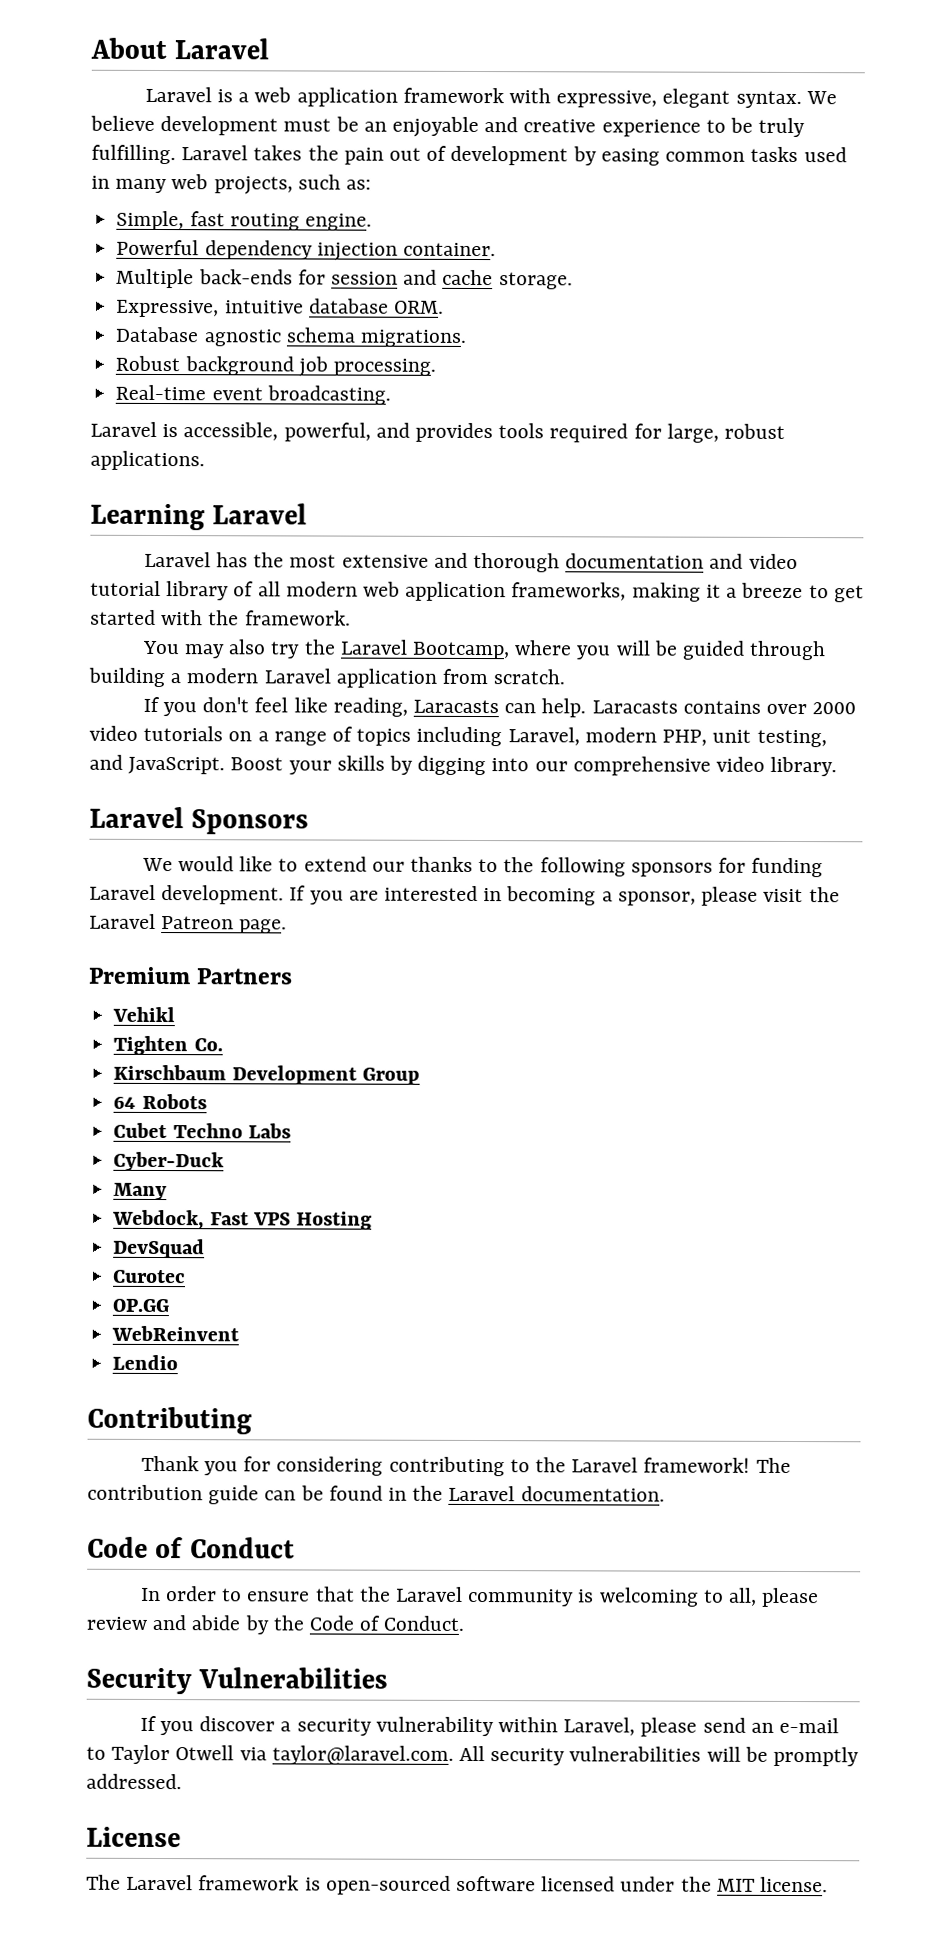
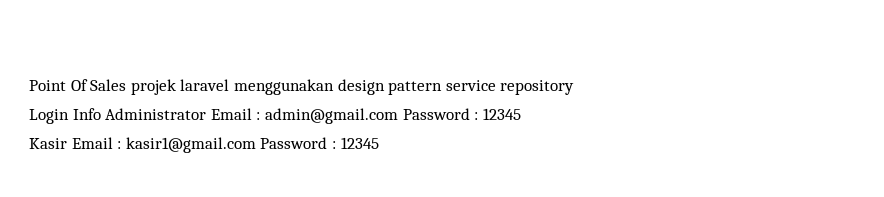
- About Laravel
- Laravel is a web application framework with expressive, elegant syntax. We believe development must be an enjoyable and creative experience to be truly fulfilling. Laravel takes the pain out of development by easing common tasks used in many web projects, such as:
- Simple, fast routing engine.
- Powerful dependency injection container.
- Multiple back-ends for session and cache storage.
- Expressive, intuitive database ORM.
- Database agnostic schema migrations.
- Robust background job processing.
- Real-time event broadcasting.
- Laravel is accessible, powerful, and provides tools required for large, robust applications.
- Learning Laravel
- Laravel has the most extensive and thorough documentation and video tutorial library of all modern web application frameworks, making it a breeze to get started with the framework.
- You may also try the Laravel Bootcamp, where you will be guided through building a modern Laravel application from scratch.
- If you don't feel like reading, Laracasts can help. Laracasts contains over 2000 video tutorials on a range of topics including Laravel, modern PHP, unit testing, and JavaScript. Boost your skills by digging into our comprehensive video library.
- Laravel Sponsors
- We would like to extend our thanks to the following sponsors for funding Laravel development. If you are interested in becoming a sponsor, please visit the Laravel Patreon page.
- Premium Partners
- Vehikl
- Tighten Co.
- Kirschbaum Development Group
- 64 Robots
- Cubet Techno Labs
- Cyber-Duck
- Many
- Webdock, Fast VPS Hosting
- DevSquad
- Curotec
- OP.GG
- WebReinvent
- Lendio
- Contributing
- Thank you for considering contributing to the Laravel framework! The contribution guide can be found in the Laravel documentation.
- Code of Conduct
- In order to ensure that the Laravel community is welcoming to all, please review and abide by the Code of Conduct.
- Security Vulnerabilities
- If you discover a security vulnerability within Laravel, please send an e-mail to Taylor Otwell via taylor@laravel.com. All security vulnerabilities will be promptly addressed.
- License
- The Laravel framework is open-sourced software licensed under the MIT license.
+ Point Of Sales projek laravel menggunakan design pattern service repository
+ Login Info Administrator Email : admin@gmail.com Password : 12345
+ Kasir Email : kasir1@gmail.com Password : 12345

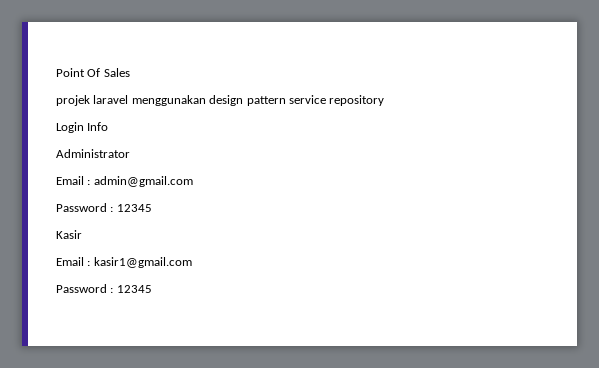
- Point Of Sales projek laravel menggunakan design pattern service repository
+ Point Of Sales
+ projek laravel menggunakan design pattern service repository
- Login Info Administrator Email : admin@gmail.com Password : 12345
+ Login Info
+ Administrator
+ Email : admin@gmail.com
+ Password : 12345
- Kasir Email : kasir1@gmail.com Password : 12345
+ Kasir
+ Email : kasir1@gmail.com
+ Password : 12345

